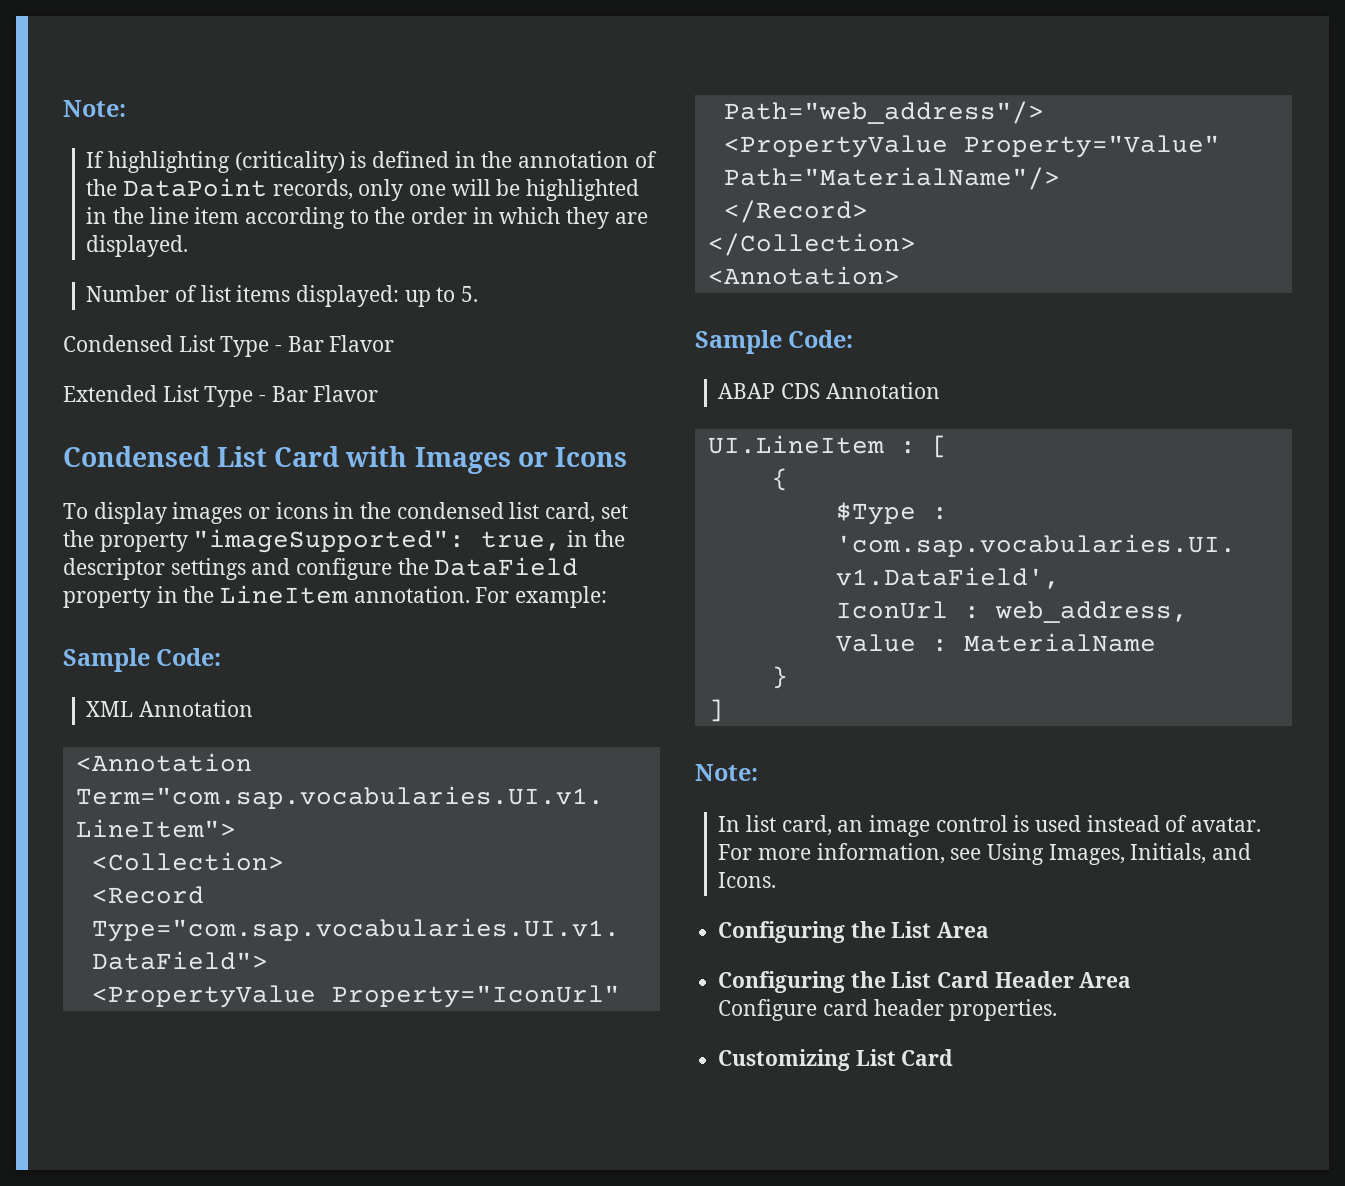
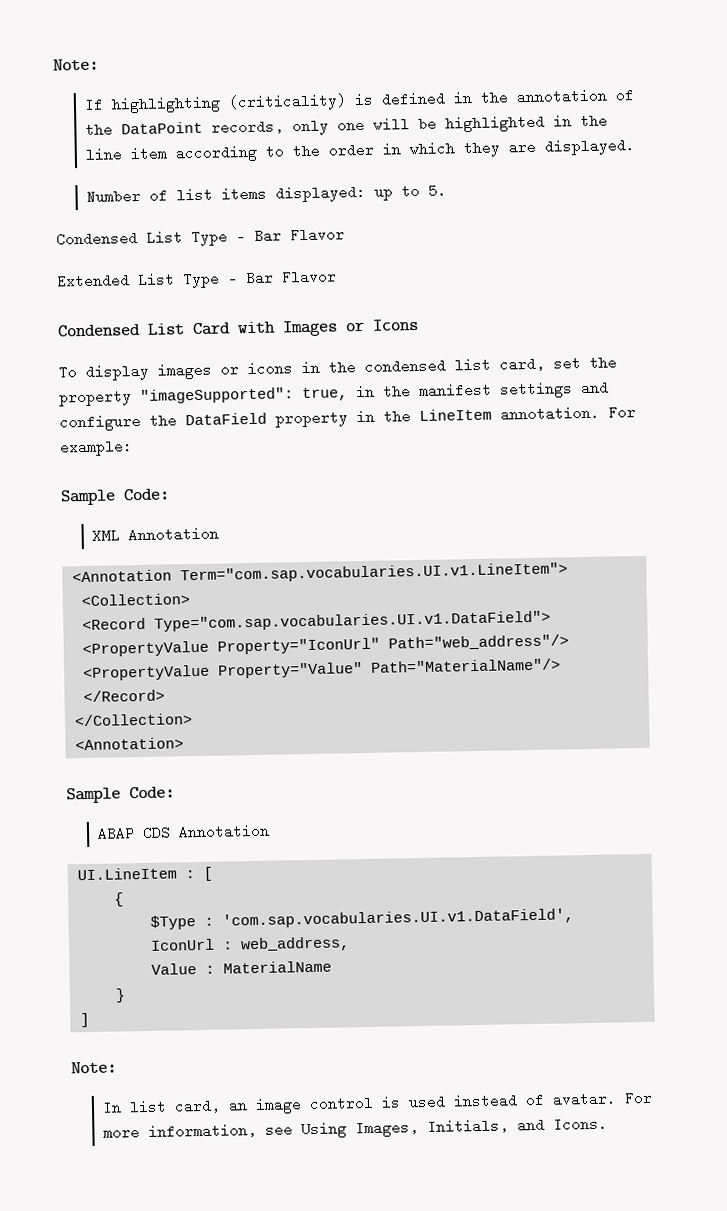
- To display images or icons in the condensed list card, set the property "imageSupported": true, in the descriptor settings and configure the DataField property in the LineItem annotation.
+ To display images or icons in the condensed list card, set the property "imageSupported": true, in the manifest settings and configure the DataField property in the LineItem annotation.
- Configuring the List Area
- Configuring the List Card Header Area
- Configure card header properties.
- Customizing List Card

